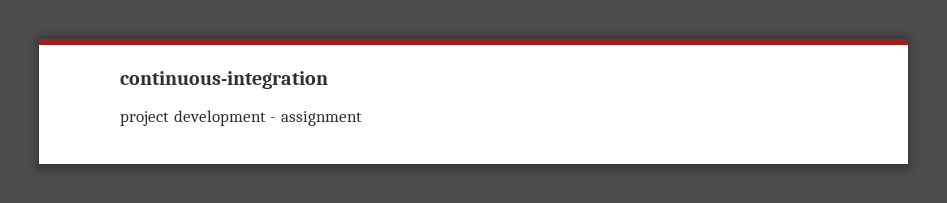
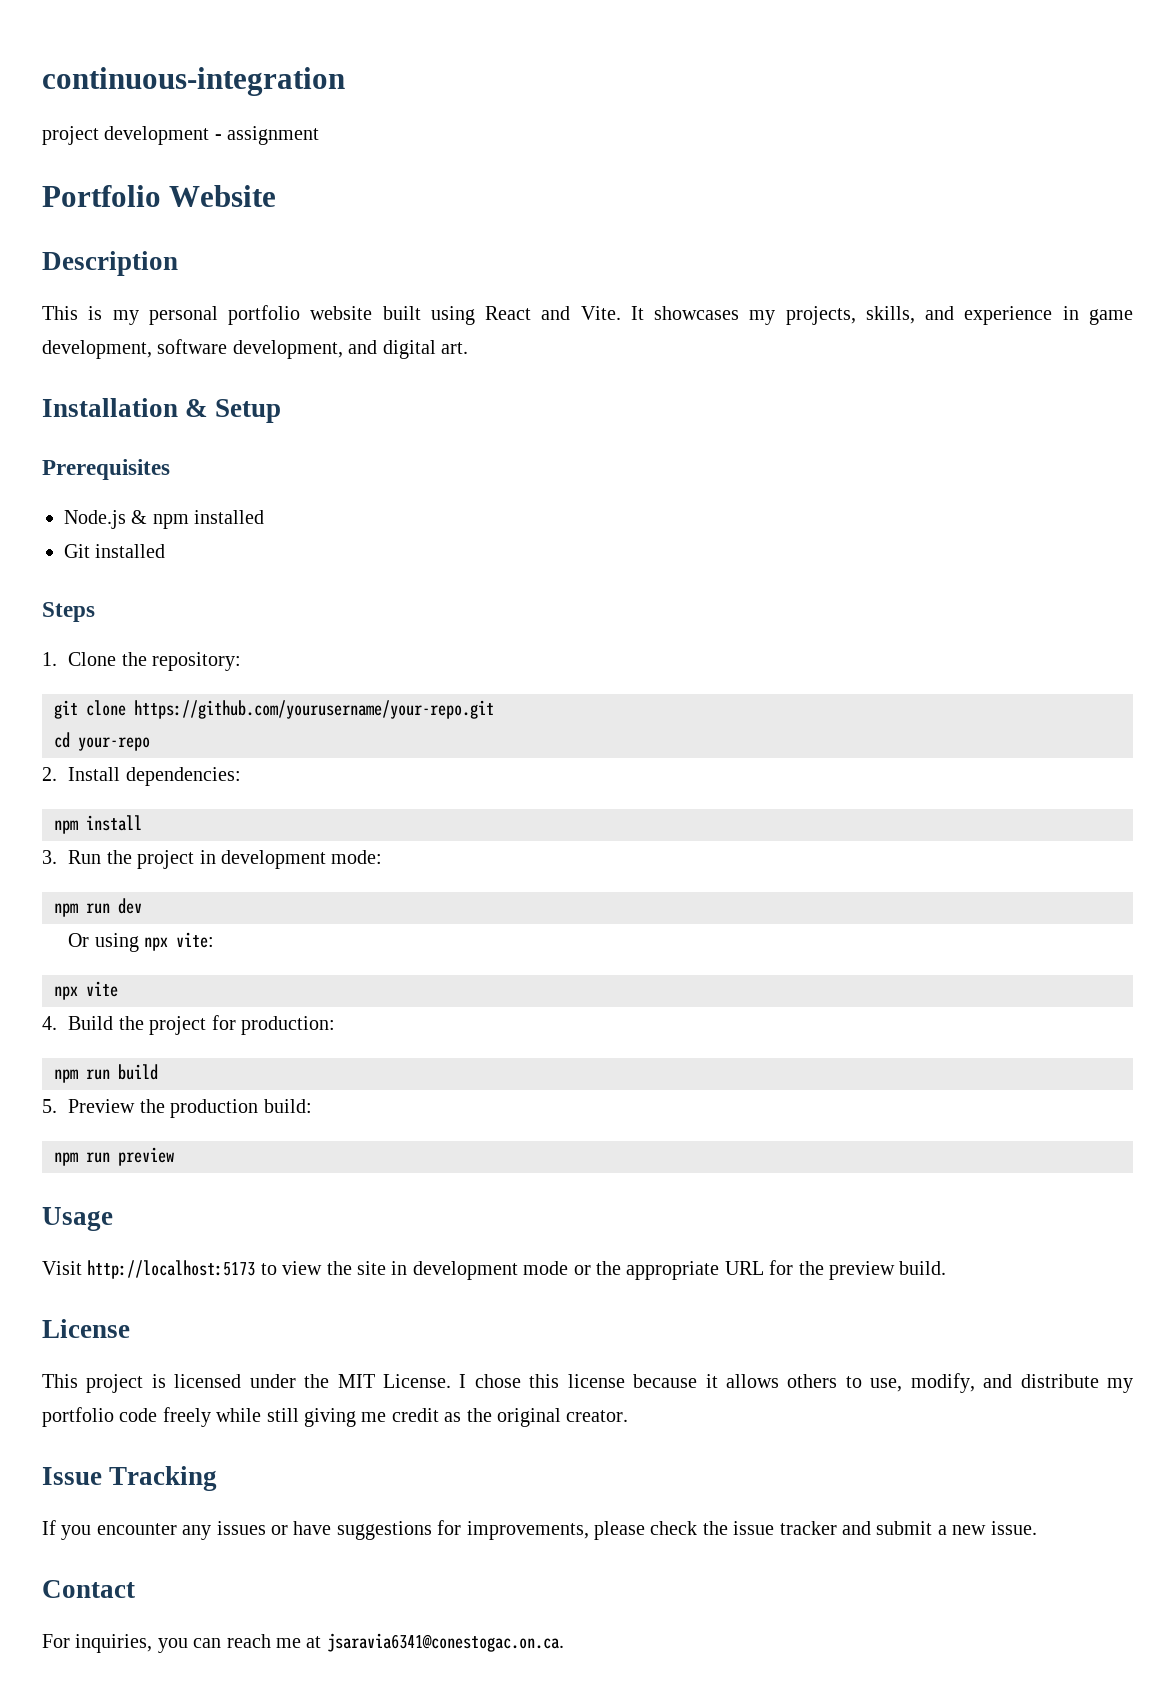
+ Portfolio Website
+ Description
+ This is my personal portfolio website built using React and Vite. It showcases my projects, skills, and experience in game development, software development, and digital art.
+ Installation & Setup
+ Prerequisites
+ Node.js & npm installed
+ Git installed
+ Steps
+ 1. Clone the repository:
+ git clone https://github.com/yourusername/your-repo.git
+ cd your-repo
+ 2. Install dependencies:
+ npm install
+ 3. Run the project in development mode:
+ npm run dev
+ Or using npx vite:
+ npx vite
+ 4. Build the project for production:
+ npm run build
+ 5. Preview the production build:
+ npm run preview
+ Usage
+ Visit http://localhost:5173 to view the site in development mode or the appropriate URL for the preview build.
+ License
+ This project is licensed under the MIT License. I chose this license because it allows others to use, modify, and distribute my portfolio code freely while still giving me credit as the original creator.
+ Issue Tracking
+ If you encounter any issues or have suggestions for improvements, please check the issue tracker and submit a new issue.
+ Contact
+ For inquiries, you can reach me at jsaravia6341@conestogac.on.ca.

